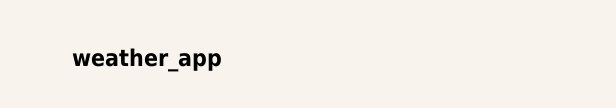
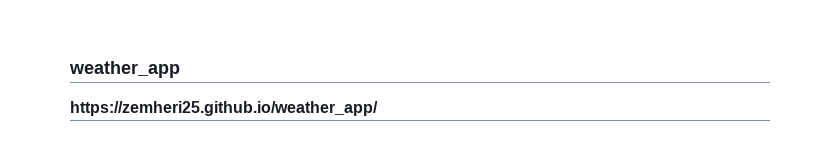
+ https://zemheri25.github.io/weather_app/

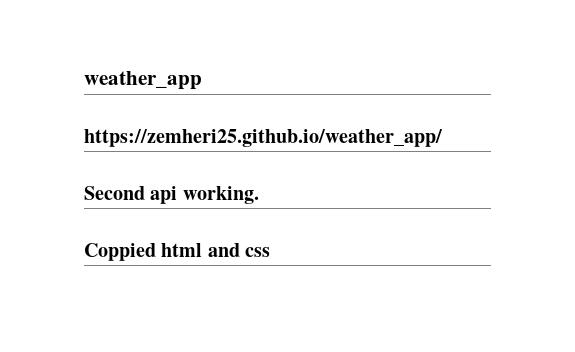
+ Second api working.
+ Coppied html and css

